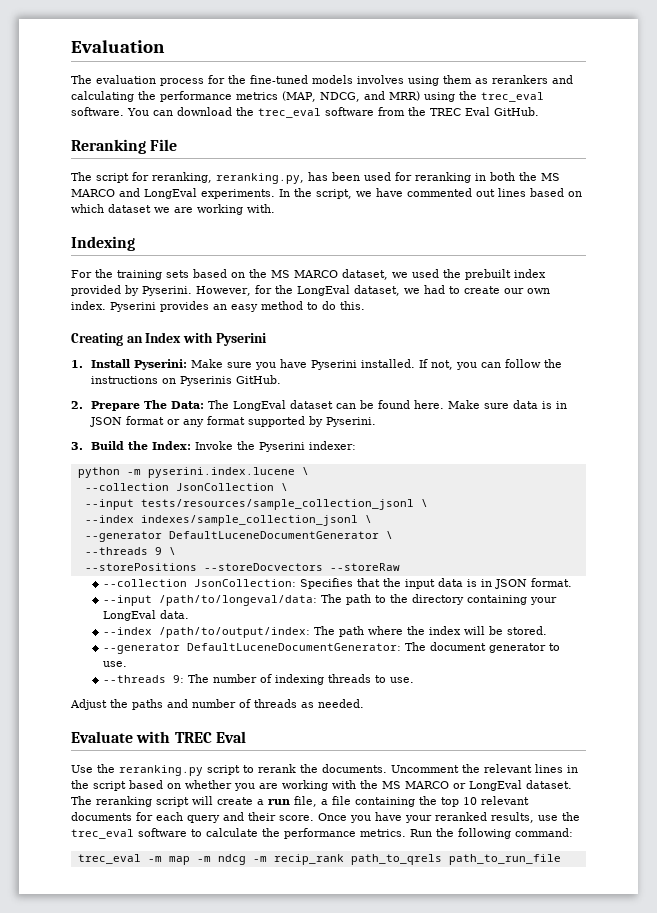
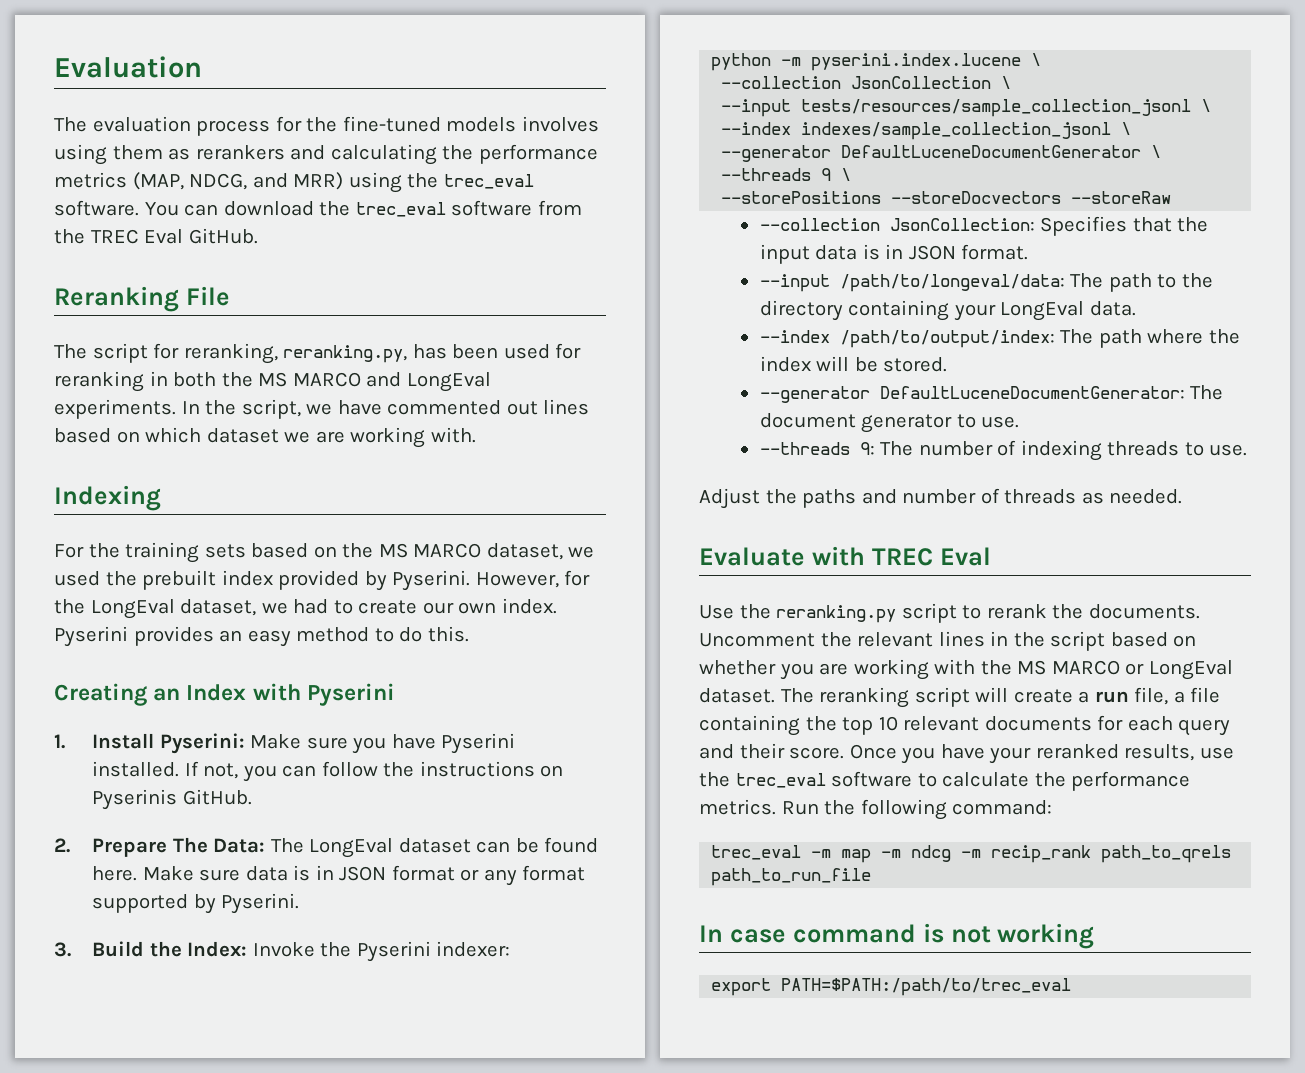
+ In case command is not working
+ export PATH=$PATH:/path/to/trec_eval

